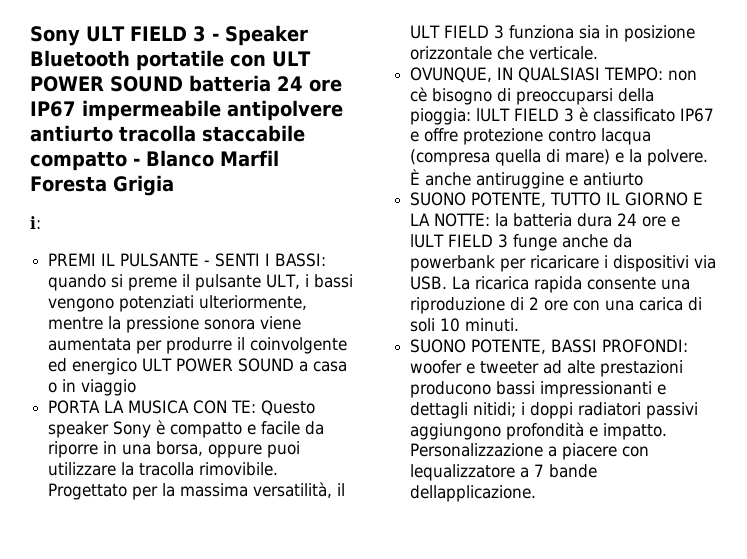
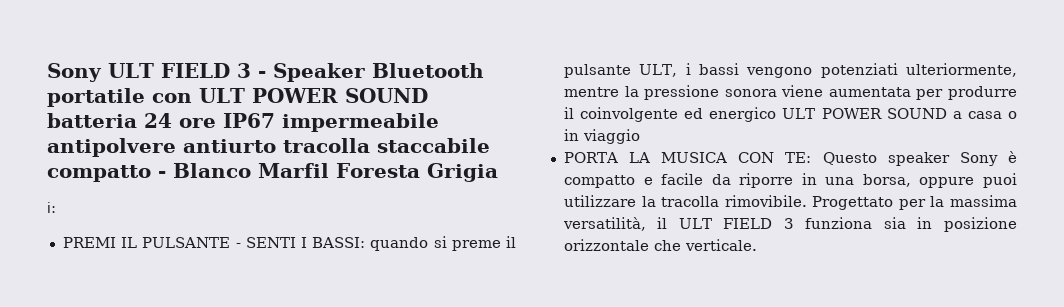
- OVUNQUE, IN QUALSIASI TEMPO: non cè bisogno di preoccuparsi della pioggia: lULT FIELD 3 è classificato IP67 e offre protezione contro lacqua (compresa quella di mare) e la polvere. È anche antiruggine e antiurto
- SUONO POTENTE, TUTTO IL GIORNO E LA NOTTE: la batteria dura 24 ore e lULT FIELD 3 funge anche da powerbank per ricaricare i dispositivi via USB. La ricarica rapida consente una riproduzione di 2 ore con una carica di soli 10 minuti.
- SUONO POTENTE, BASSI PROFONDI: woofer e tweeter ad alte prestazioni producono bassi impressionanti e dettagli nitidi; i doppi radiatori passivi aggiungono profondità e impatto. Personalizzazione a piacere con lequalizzatore a 7 bande dellapplicazione.

